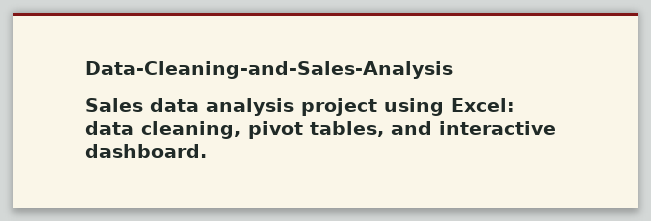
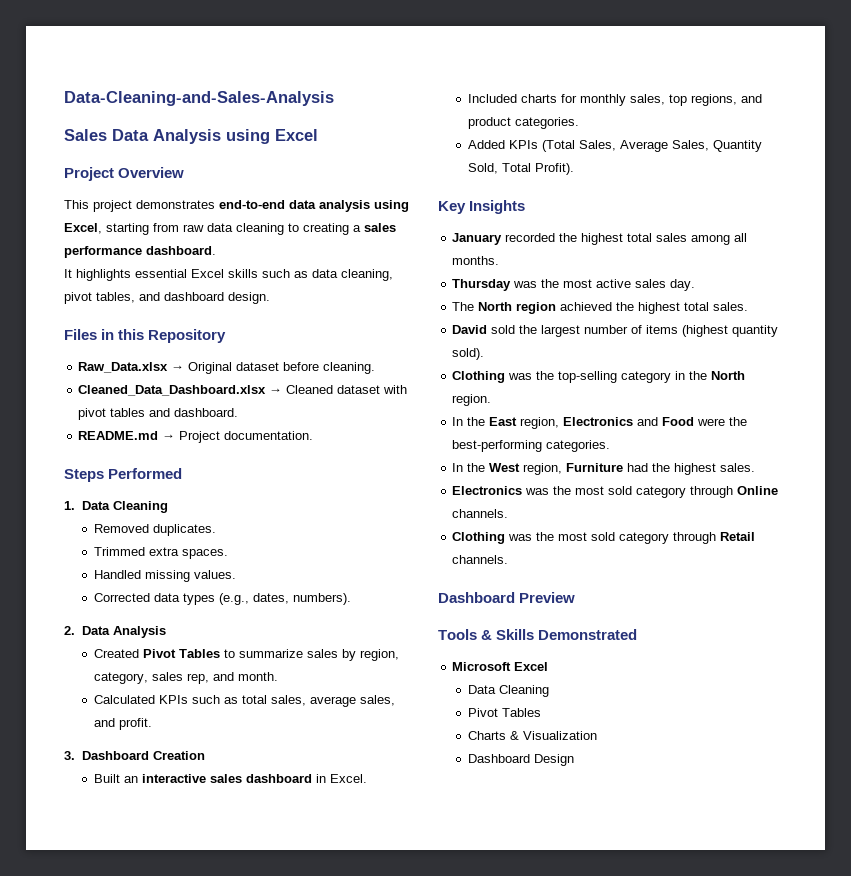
- Sales data analysis project using Excel: data cleaning, pivot tables, and interactive dashboard.
+ Sales Data Analysis using Excel
+ Project Overview
+ This project demonstrates end-to-end data analysis using Excel, starting from raw data cleaning to creating a sales performance dashboard.
+ It highlights essential Excel skills such as data cleaning, pivot tables, and dashboard design.
+ Files in this Repository
+ Raw_Data.xlsx → Original dataset before cleaning.
+ Cleaned_Data_Dashboard.xlsx → Cleaned dataset with pivot tables and dashboard.
+ README.md → Project documentation.
+ Steps Performed
+ 1. Data Cleaning
+ Removed duplicates.
+ Trimmed extra spaces.
+ Handled missing values.
+ Corrected data types (e.g., dates, numbers).
+ 2. Data Analysis
+ Created Pivot Tables to summarize sales by region, category, sales rep, and month.
+ Calculated KPIs such as total sales, average sales, and profit.
+ 3. Dashboard Creation
+ Built an interactive sales dashboard in Excel.
+ Included charts for monthly sales, top regions, and product categories.
+ Added KPIs (Total Sales, Average Sales, Quantity Sold, Total Profit).
+ Key Insights
+ January recorded the highest total sales among all months.
+ Thursday was the most active sales day.
+ The North region achieved the highest total sales.
+ David sold the largest number of items (highest quantity sold).
+ Clothing was the top-selling category in the North region.
+ In the East region, Electronics and Food were the best-performing categories.
+ In the West region, Furniture had the highest sales.
+ Electronics was the most sold category through Online channels.
+ Clothing was the most sold category through Retail channels.
+ Dashboard Preview
+ Tools & Skills Demonstrated
+ Microsoft Excel
+ Data Cleaning
+ Pivot Tables
+ Charts & Visualization
+ Dashboard Design

